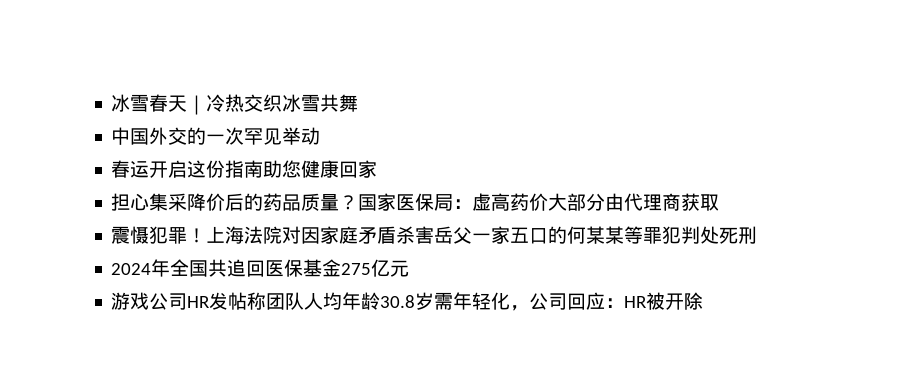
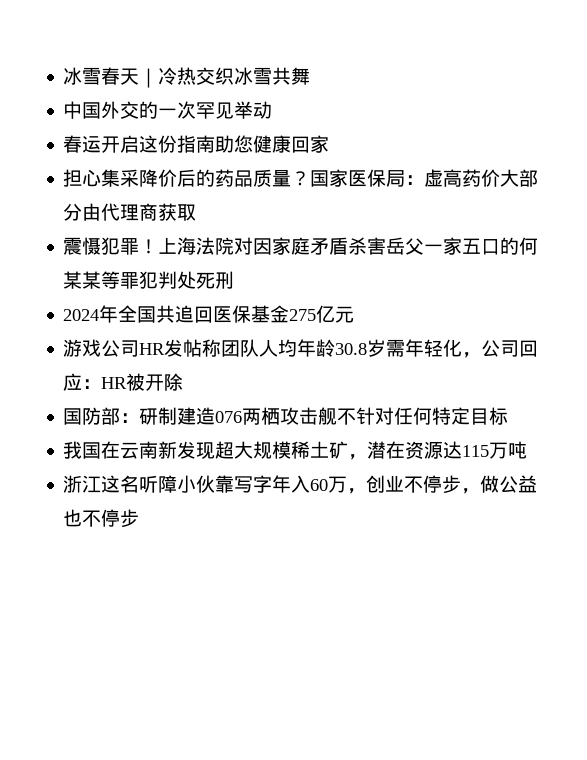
+ 国防部：研制建造076两栖攻击舰不针对任何特定目标
+ 我国在云南新发现超大规模稀土矿，潜在资源达115万吨
+ 浙江这名听障小伙靠写字年入60万，创业不停步，做公益也不停步

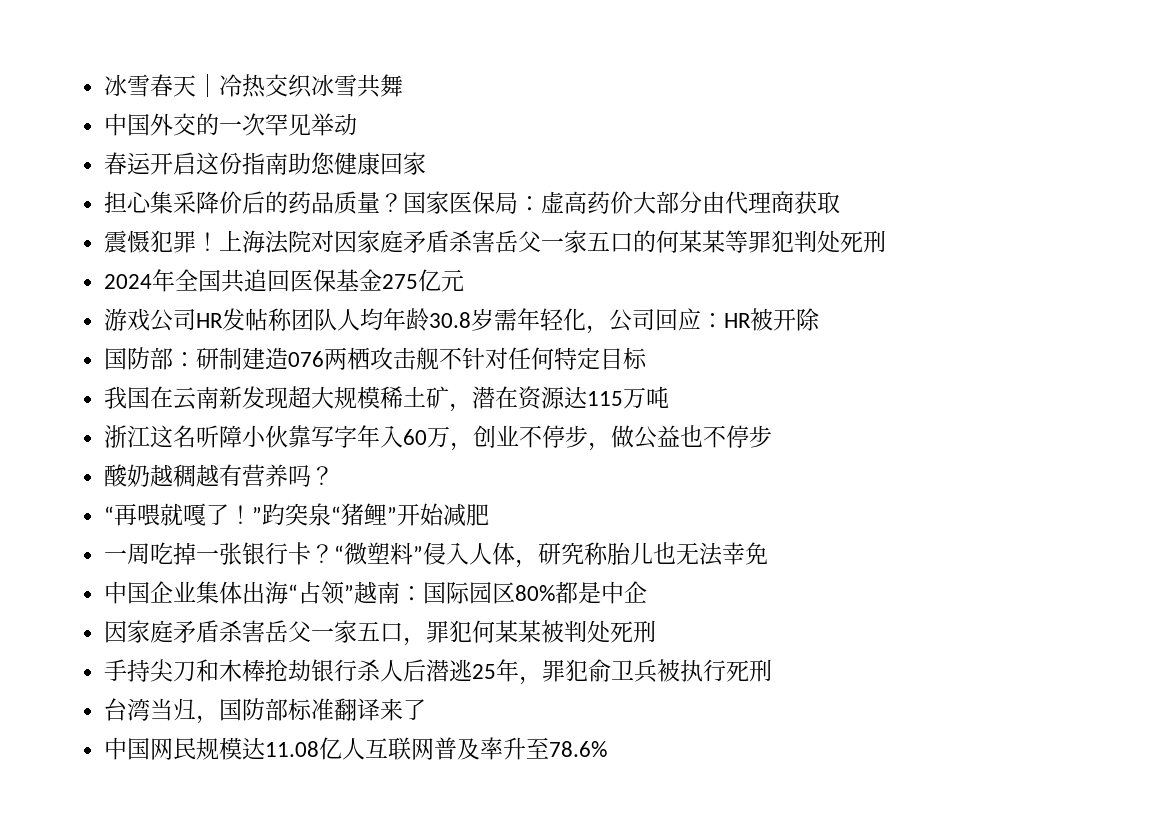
+ 酸奶越稠越有营养吗？
+ “再喂就嘎了！”趵突泉“猪鲤”开始减肥
+ 一周吃掉一张银行卡？“微塑料”侵入人体，研究称胎儿也无法幸免
+ 中国企业集体出海“占领”越南：国际园区80%都是中企
+ 因家庭矛盾杀害岳父一家五口，罪犯何某某被判处死刑
+ 手持尖刀和木棒抢劫银行杀人后潜逃25年，罪犯俞卫兵被执行死刑
+ 台湾当归，国防部标准翻译来了
+ 中国网民规模达11.08亿人互联网普及率升至78.6%

